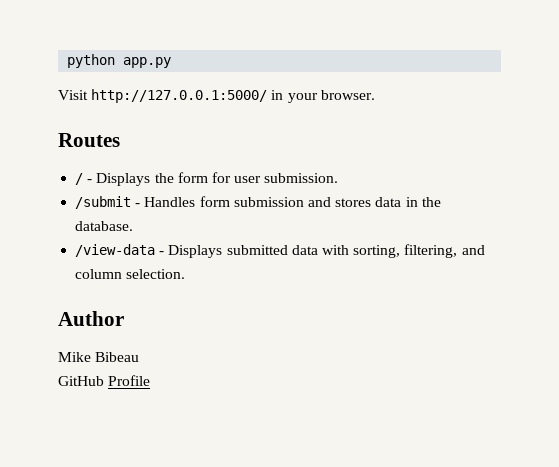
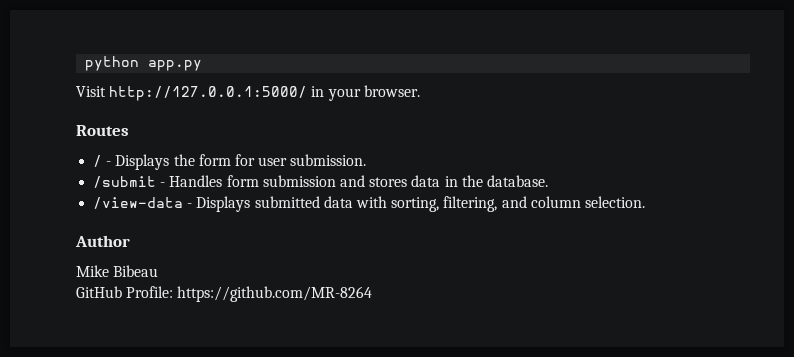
- GitHub Profile
+ GitHub Profile: https://github.com/MR-8264

